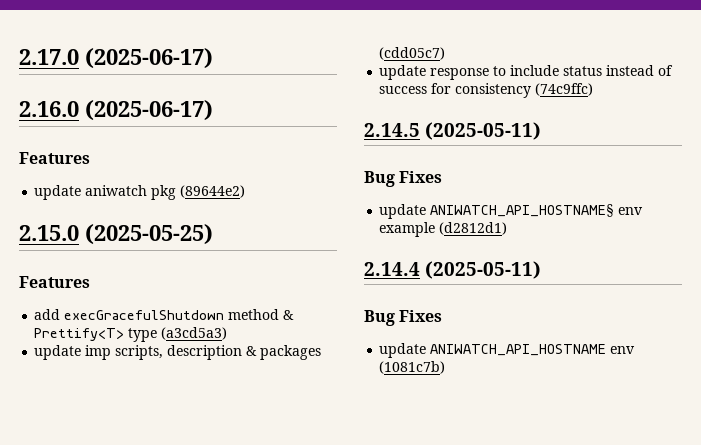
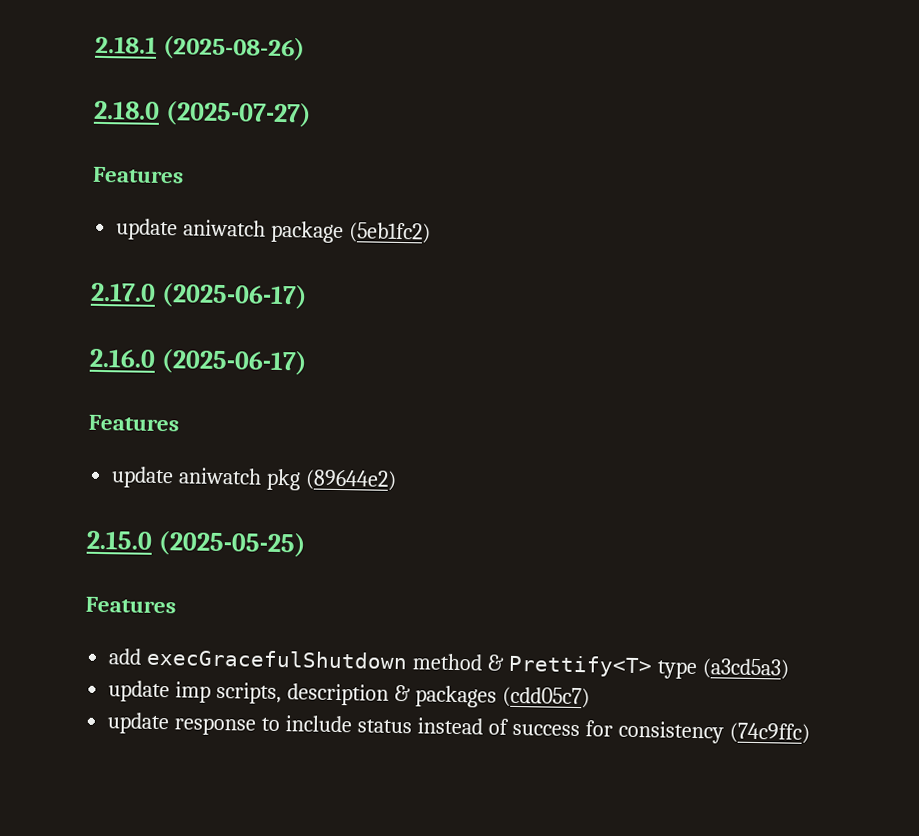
+ 2.18.1 (2025-08-26)
+ 2.18.0 (2025-07-27)
+ Features
+ update aniwatch package (5eb1fc2)
- 2.14.5 (2025-05-11)
- Bug Fixes
- update ANIWATCH_API_HOSTNAME§ env example (d2812d1)
- 2.14.4 (2025-05-11)
- Bug Fixes
- update ANIWATCH_API_HOSTNAME env (1081c7b)

